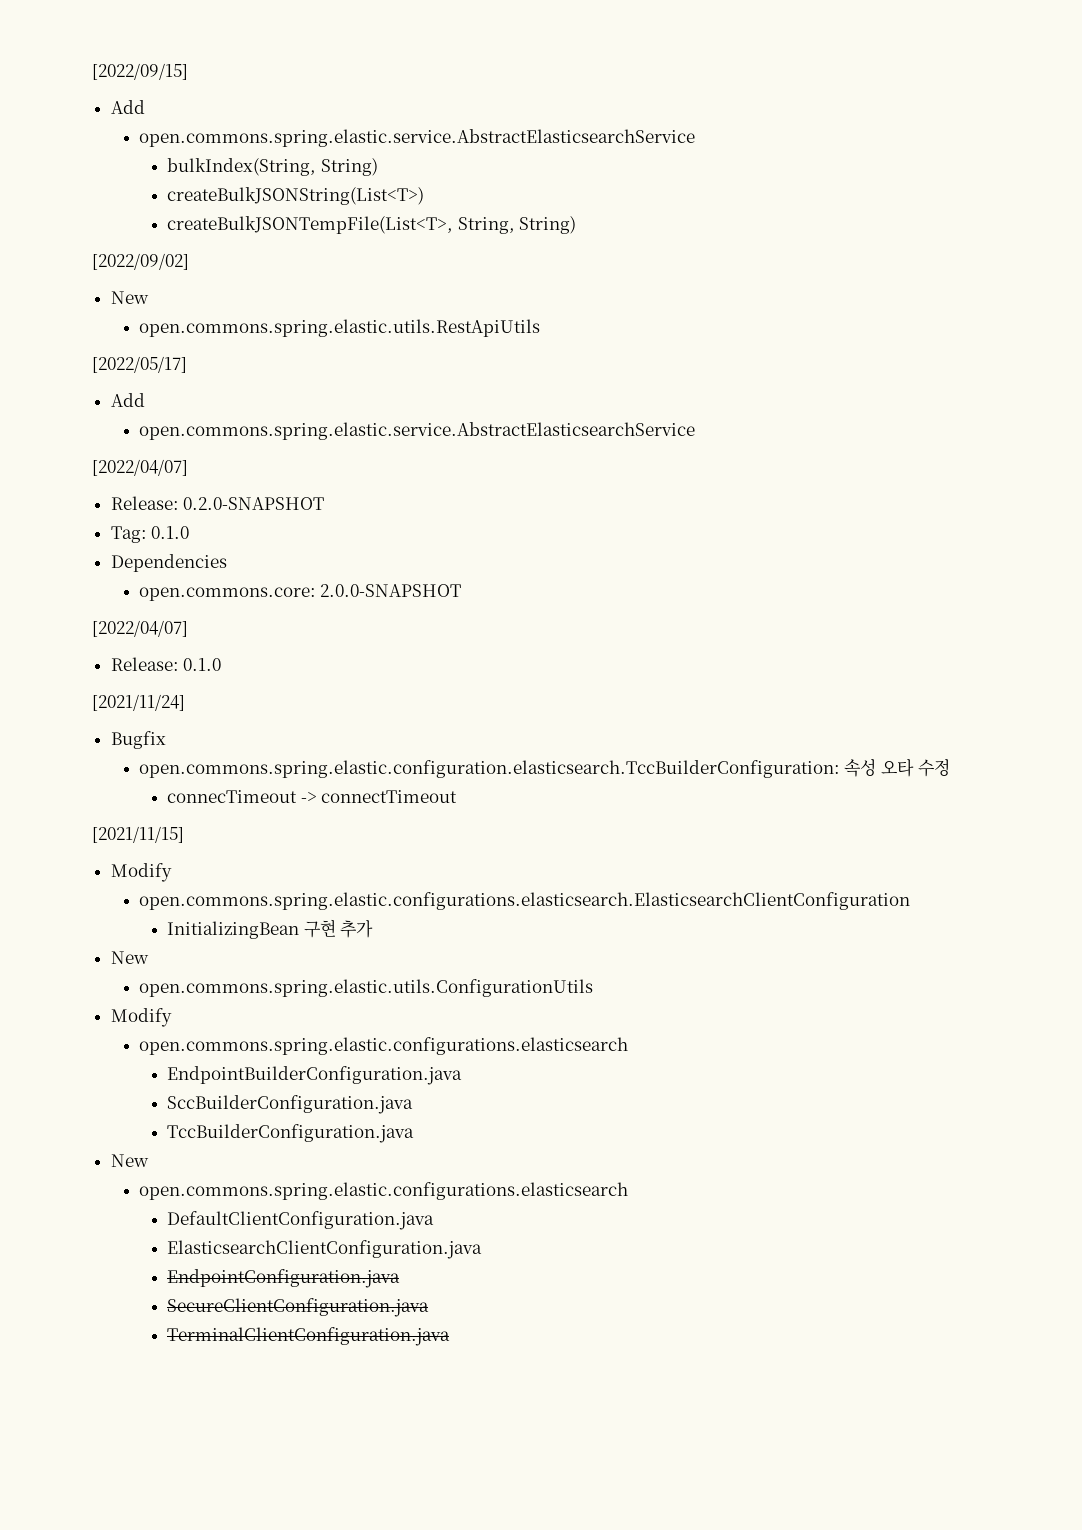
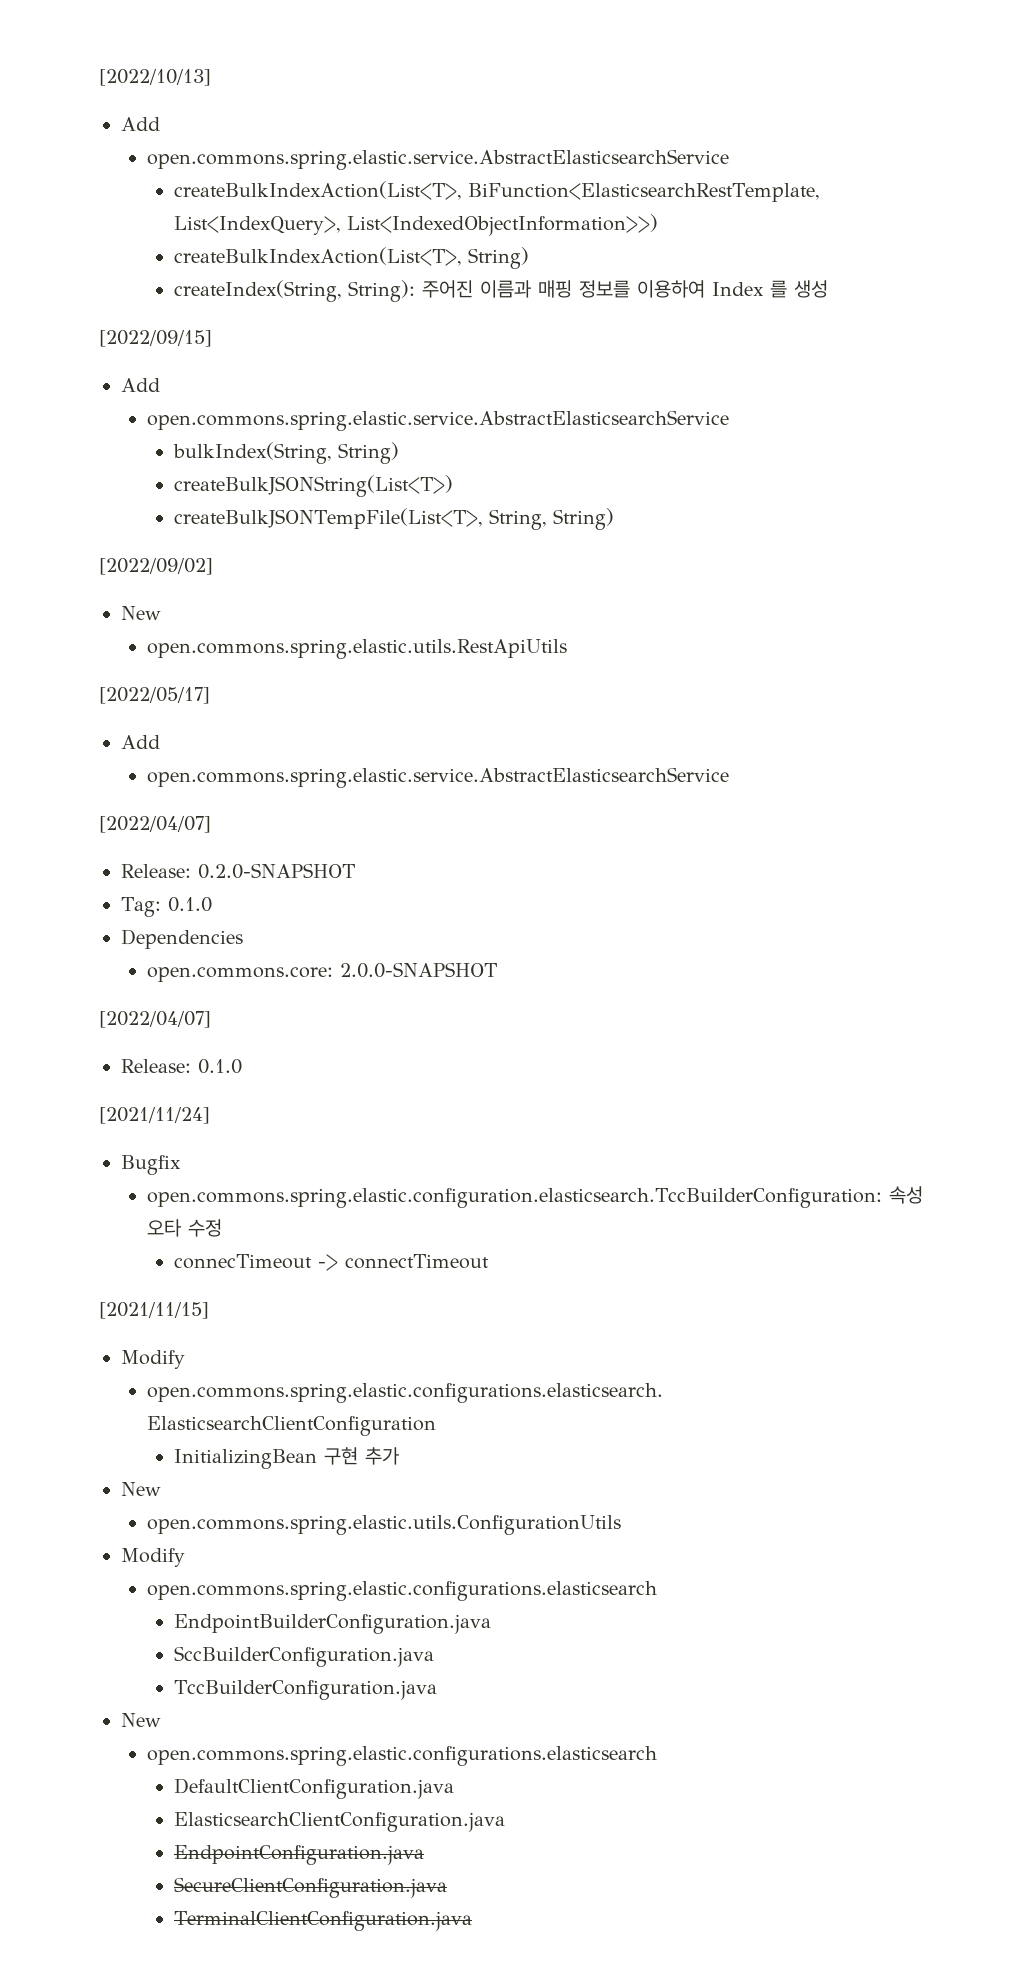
+ [2022/10/13]
+ Add
+ open.commons.spring.elastic.service.AbstractElasticsearchService
+ createBulkIndexAction(List<T>, BiFunction<ElasticsearchRestTemplate, List<IndexQuery>, List<IndexedObjectInformation>>)
+ createBulkIndexAction(List<T>, String)
+ createIndex(String, String): 주어진 이름과 매핑 정보를 이용하여 Index 를 생성

